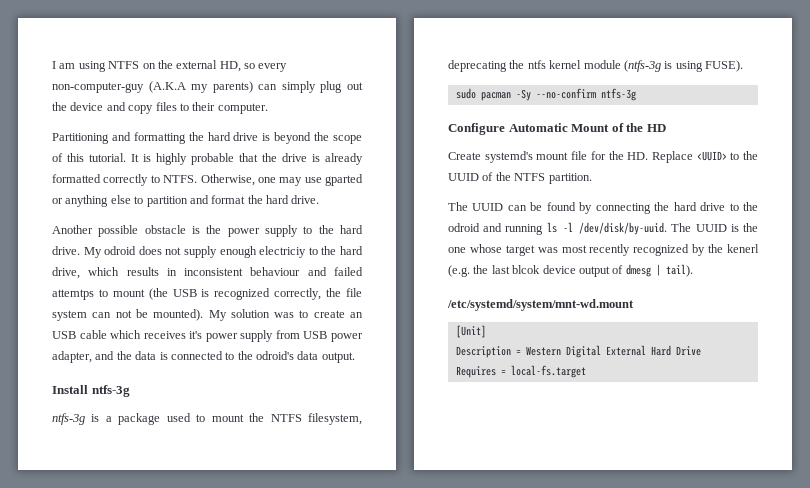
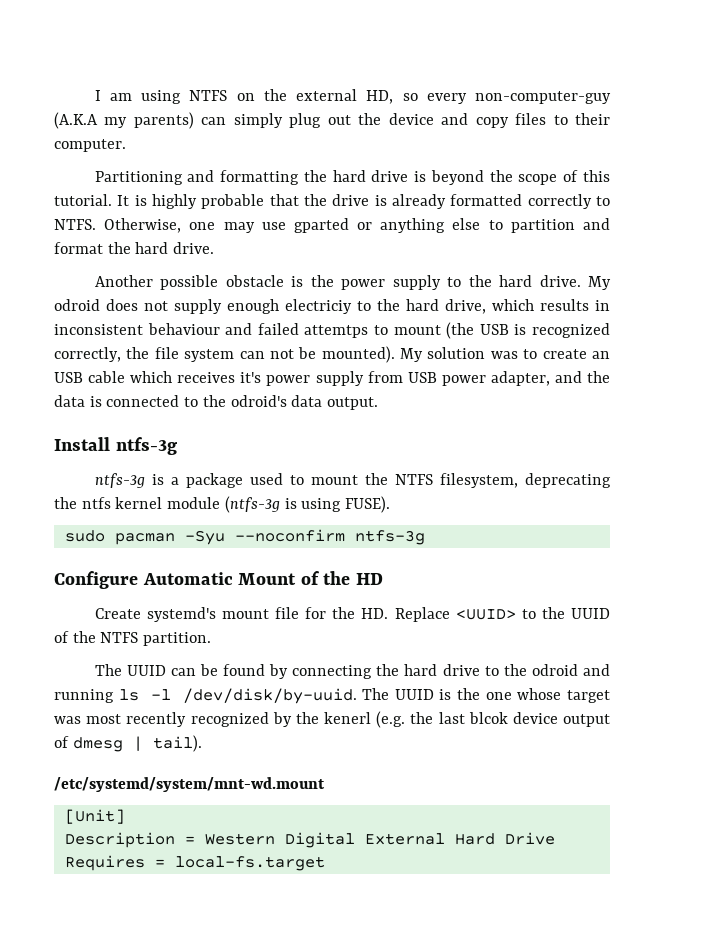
- sudo pacman -Sy --no-confirm ntfs-3g
+ sudo pacman -Syu --noconfirm ntfs-3g

